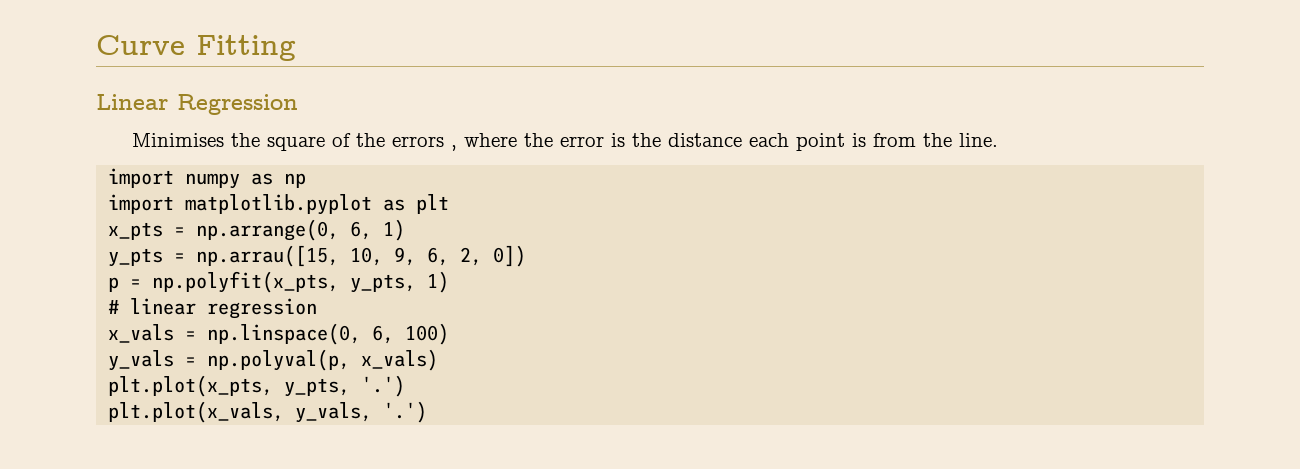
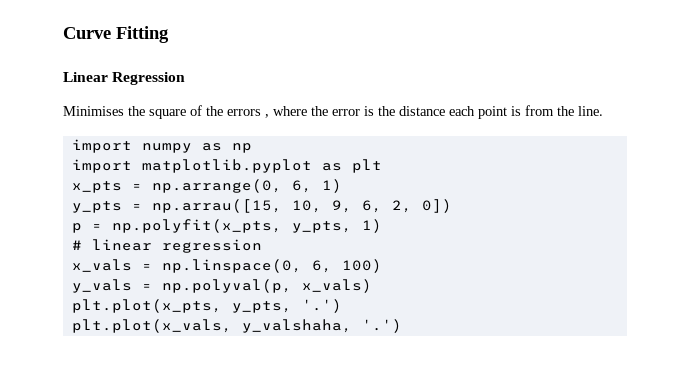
- plt.plot(x_vals, y_vals, '.')
+ plt.plot(x_vals, y_valshaha, '.')

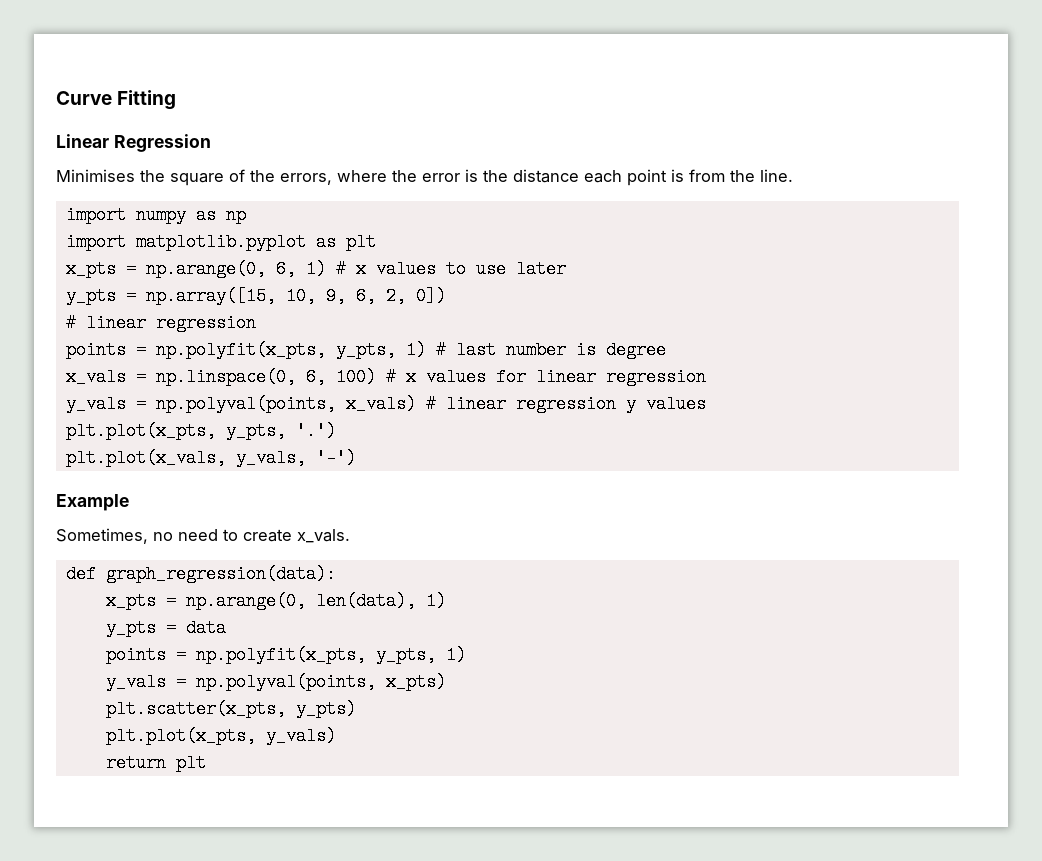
- Minimises the square of the errors , where the error is the distance each point is from the line.
+ Minimises the square of the errors, where the error is the distance each point is from the line.
- x_pts = np.arrange(0, 6, 1)
- y_pts = np.arrau([15, 10, 9, 6, 2, 0])
- p = np.polyfit(x_pts, y_pts, 1)
+ x_pts = np.arange(0, 6, 1) # x values to use later
+ y_pts = np.array([15, 10, 9, 6, 2, 0])
  # linear regression
+ points = np.polyfit(x_pts, y_pts, 1) # last number is degree
- x_vals = np.linspace(0, 6, 100)
- y_vals = np.polyval(p, x_vals)
+ x_vals = np.linspace(0, 6, 100) # x values for linear regression
+ y_vals = np.polyval(points, x_vals) # linear regression y values
- plt.plot(x_vals, y_valshaha, '.')
+ plt.plot(x_vals, y_vals, '-')
+ Example
+ Sometimes, no need to create x_vals.
+ def graph_regression(data):
+ x_pts = np.arange(0, len(data), 1)
+ y_pts = data
+ points = np.polyfit(x_pts, y_pts, 1)
+ y_vals = np.polyval(points, x_pts)
+ plt.scatter(x_pts, y_pts)
+ plt.plot(x_pts, y_vals)
+ return plt

